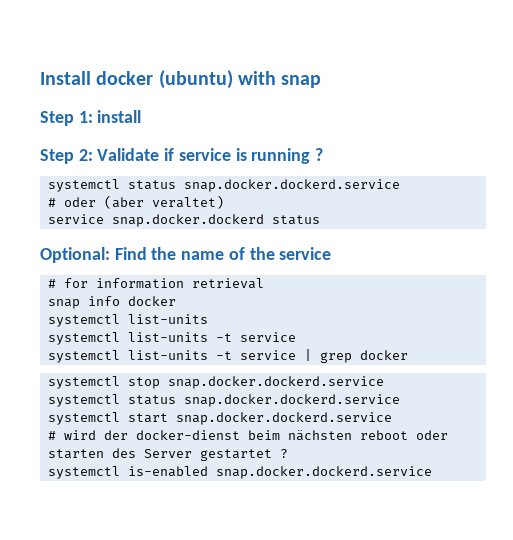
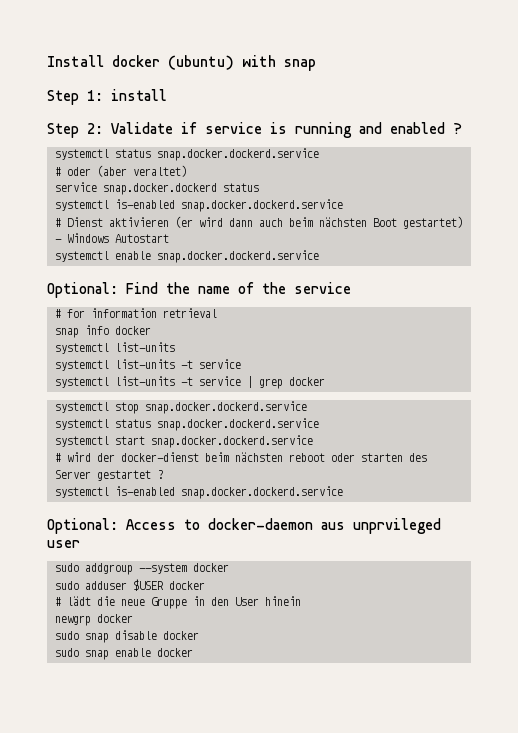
- Step 2: Validate if service is running ?
+ Step 2: Validate if service is running and enabled ?
  service snap.docker.dockerd status
+ systemctl is-enabled snap.docker.dockerd.service
+ # Dienst aktivieren (er wird dann auch beim nächsten Boot gestartet) - Windows Autostart
+ systemctl enable snap.docker.dockerd.service
+ Optional: Access to docker-daemon aus unprvileged user
+ sudo addgroup --system docker
+ sudo adduser $USER docker
+ # lädt die neue Gruppe in den User hinein
+ newgrp docker
+ sudo snap disable docker
+ sudo snap enable docker

